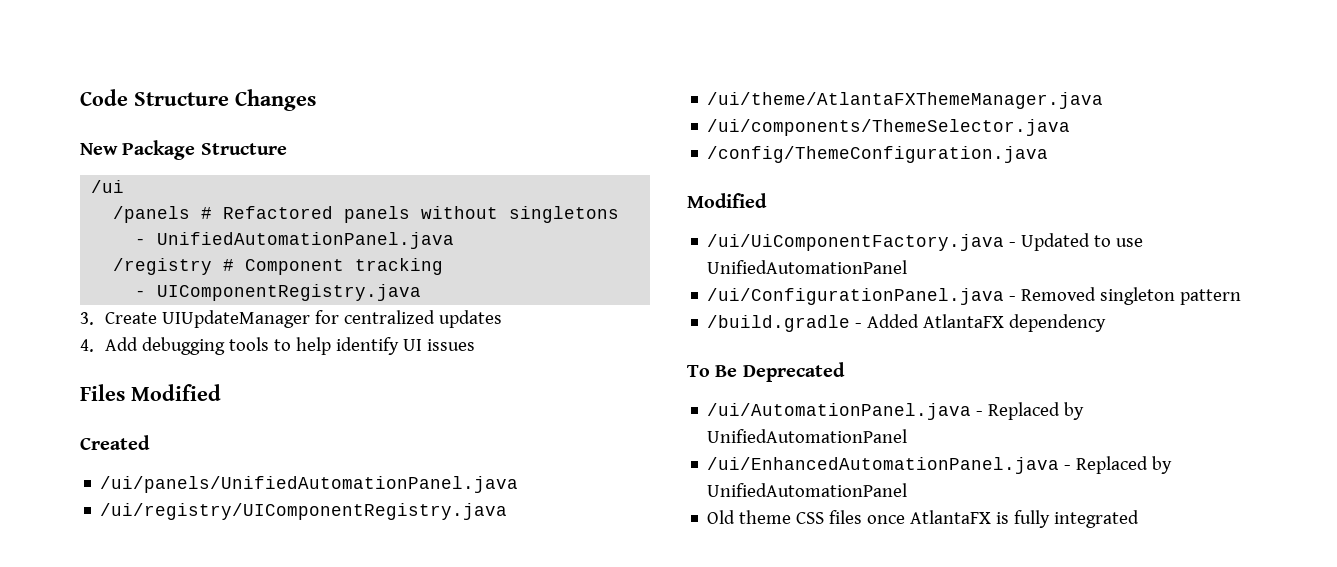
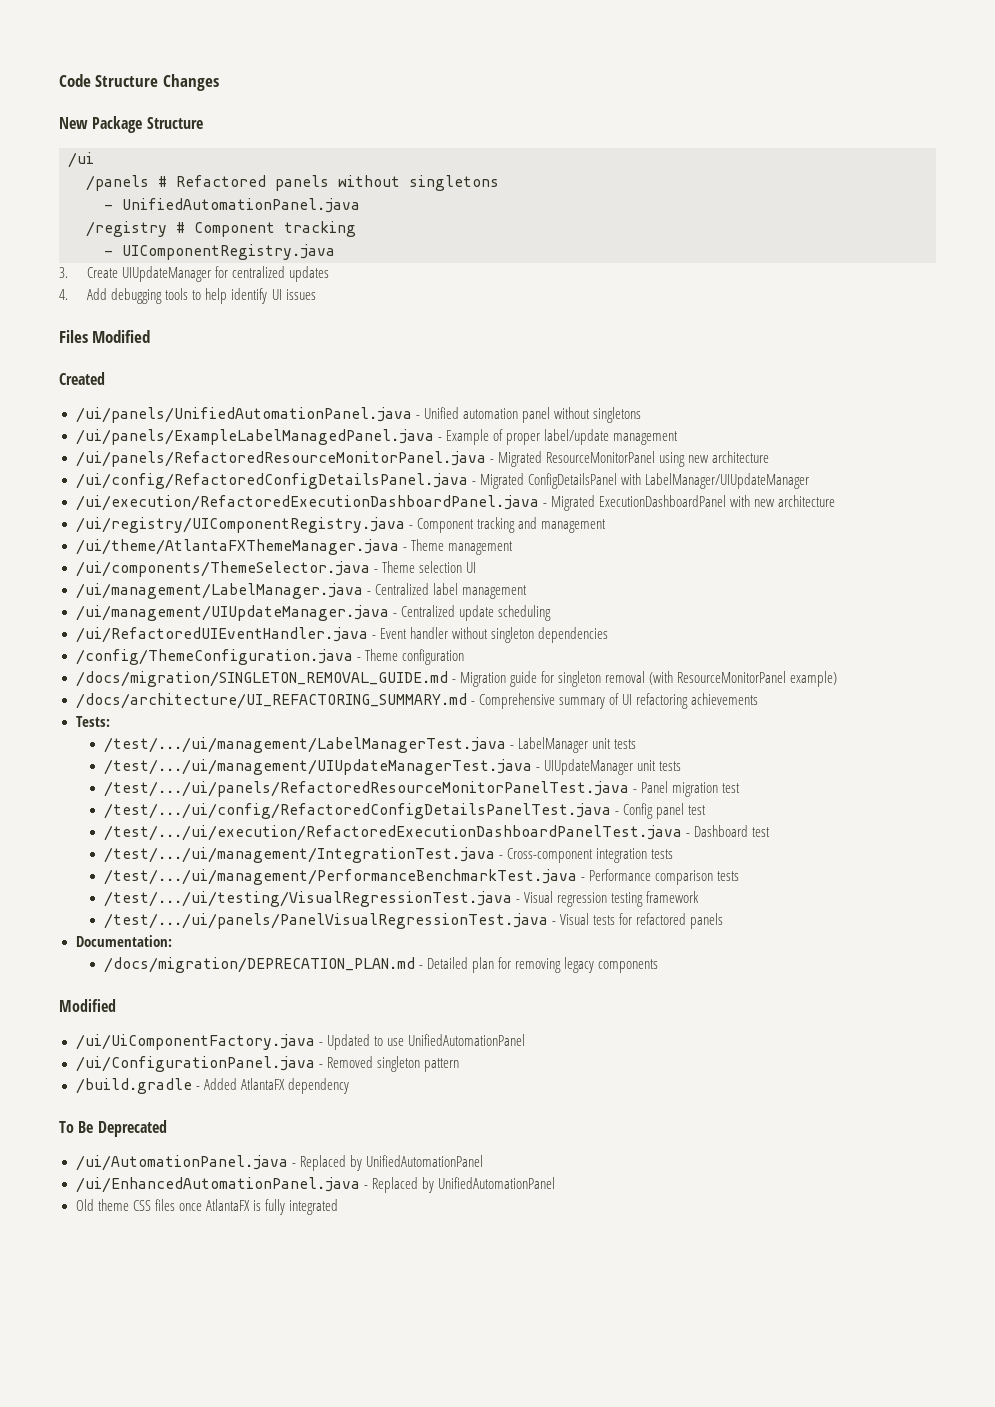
- /ui/panels/UnifiedAutomationPanel.java
- /ui/registry/UIComponentRegistry.java
- /ui/theme/AtlantaFXThemeManager.java
- /ui/components/ThemeSelector.java
- /config/ThemeConfiguration.java
+ /ui/panels/UnifiedAutomationPanel.java - Unified automation panel without singletons
+ /ui/panels/ExampleLabelManagedPanel.java - Example of proper label/update management
+ /ui/panels/RefactoredResourceMonitorPanel.java - Migrated ResourceMonitorPanel using new architecture
+ /ui/config/RefactoredConfigDetailsPanel.java - Migrated ConfigDetailsPanel with LabelManager/UIUpdateManager
+ /ui/execution/RefactoredExecutionDashboardPanel.java - Migrated ExecutionDashboardPanel with new architecture
+ /ui/registry/UIComponentRegistry.java - Component tracking and management
+ /ui/theme/AtlantaFXThemeManager.java - Theme management
+ /ui/components/ThemeSelector.java - Theme selection UI
+ /ui/management/LabelManager.java - Centralized label management
+ /ui/management/UIUpdateManager.java - Centralized update scheduling
+ /ui/RefactoredUIEventHandler.java - Event handler without singleton dependencies
+ /config/ThemeConfiguration.java - Theme configuration
+ /docs/migration/SINGLETON_REMOVAL_GUIDE.md - Migration guide for singleton removal (with ResourceMonitorPanel example)
+ /docs/architecture/UI_REFACTORING_SUMMARY.md - Comprehensive summary of UI refactoring achievements
+ Tests:
+ /test/.../ui/management/LabelManagerTest.java - LabelManager unit tests
+ /test/.../ui/management/UIUpdateManagerTest.java - UIUpdateManager unit tests
+ /test/.../ui/panels/RefactoredResourceMonitorPanelTest.java - Panel migration test
+ /test/.../ui/config/RefactoredConfigDetailsPanelTest.java - Config panel test
+ /test/.../ui/execution/RefactoredExecutionDashboardPanelTest.java - Dashboard test
+ /test/.../ui/management/IntegrationTest.java - Cross-component integration tests
+ /test/.../ui/management/PerformanceBenchmarkTest.java - Performance comparison tests
+ /test/.../ui/testing/VisualRegressionTest.java - Visual regression testing framework
+ /test/.../ui/panels/PanelVisualRegressionTest.java - Visual tests for refactored panels
+ Documentation:
+ /docs/migration/DEPRECATION_PLAN.md - Detailed plan for removing legacy components

